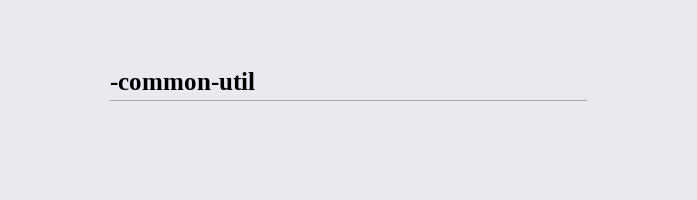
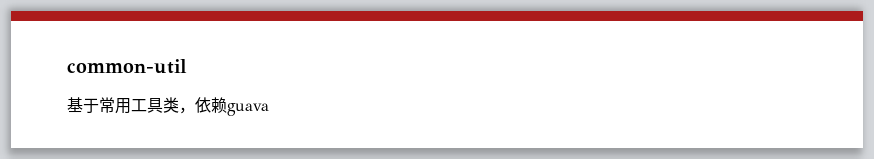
- -common-util
+ common-util
+ 基于常用工具类，依赖guava

